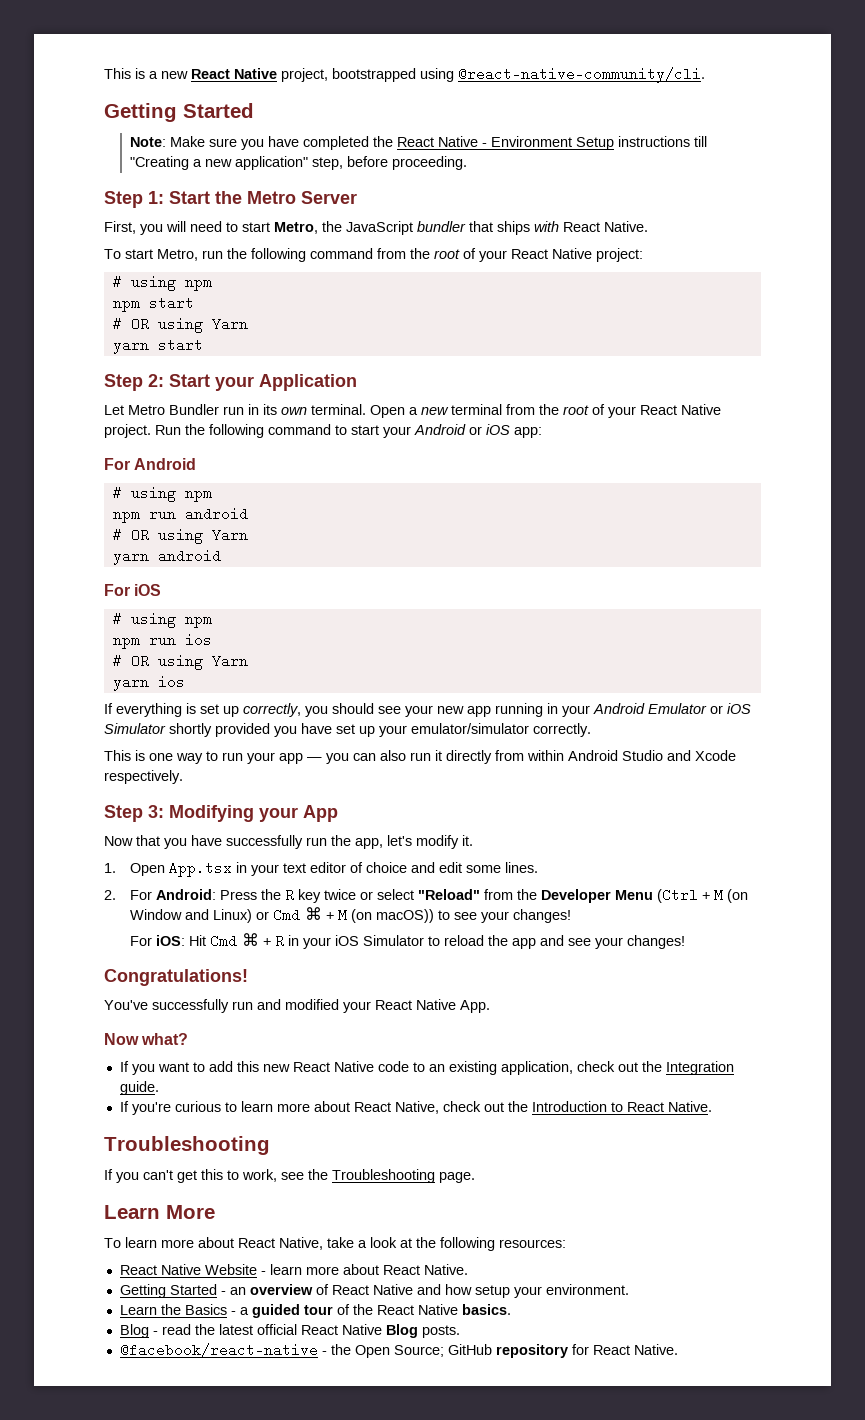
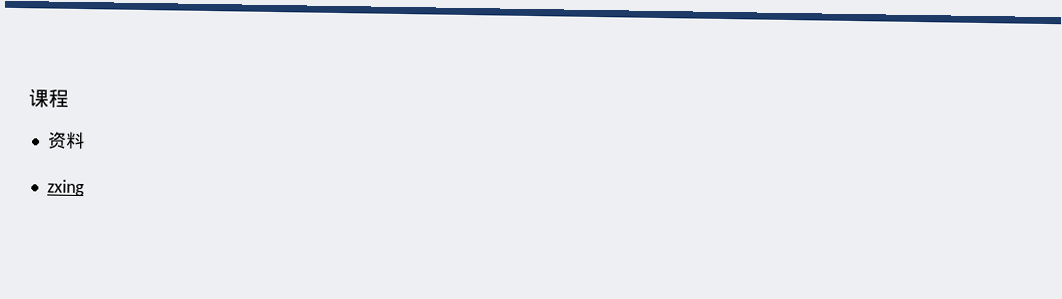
- This is a new React Native project, bootstrapped using @react-native-community/cli.
- Getting Started
- Note: Make sure you have completed the React Native - Environment Setup instructions till "Creating a new application" step, before proceeding.
- Step 1: Start the Metro Server
- First, you will need to start Metro, the JavaScript bundler that ships with React Native.
- To start Metro, run the following command from the root of your React Native project:
- # using npm
- npm start
- # OR using Yarn
- yarn start
- Step 2: Start your Application
- Let Metro Bundler run in its own terminal. Open a new terminal from the root of your React Native project. Run the following command to start your Android or iOS app:
- For Android
- # using npm
- npm run android
- # OR using Yarn
- yarn android
- For iOS
- # using npm
- npm run ios
- # OR using Yarn
- yarn ios
- If everything is set up correctly, you should see your new app running in your Android Emulator or iOS Simulator shortly provided you have set up your emulator/simulator correctly.
- This is one way to run your app — you can also run it directly from within Android Studio and Xcode respectively.
- Step 3: Modifying your App
- Now that you have successfully run the app, let's modify it.
- 1. Open App.tsx in your text editor of choice and edit some lines.
- 2. For Android: Press the R key twice or select "Reload" from the Developer Menu (Ctrl + M (on Window and Linux) or Cmd ⌘ + M (on macOS)) to see your changes!
- For iOS: Hit Cmd ⌘ + R in your iOS Simulator to reload the app and see your changes!
- Congratulations!
- You've successfully run and modified your React Native App.
- Now what?
- If you want to add this new React Native code to an existing application, check out the Integration guide.
- If you're curious to learn more about React Native, check out the Introduction to React Native.
- Troubleshooting
- If you can't get this to work, see the Troubleshooting page.
- Learn More
- To learn more about React Native, take a look at the following resources:
- React Native Website - learn more about React Native.
- Getting Started - an overview of React Native and how setup your environment.
- Learn the Basics - a guided tour of the React Native basics.
- Blog - read the latest official React Native Blog posts.
- @facebook/react-native - the Open Source; GitHub repository for React Native.
+ 课程
+ 资料
+ zxing

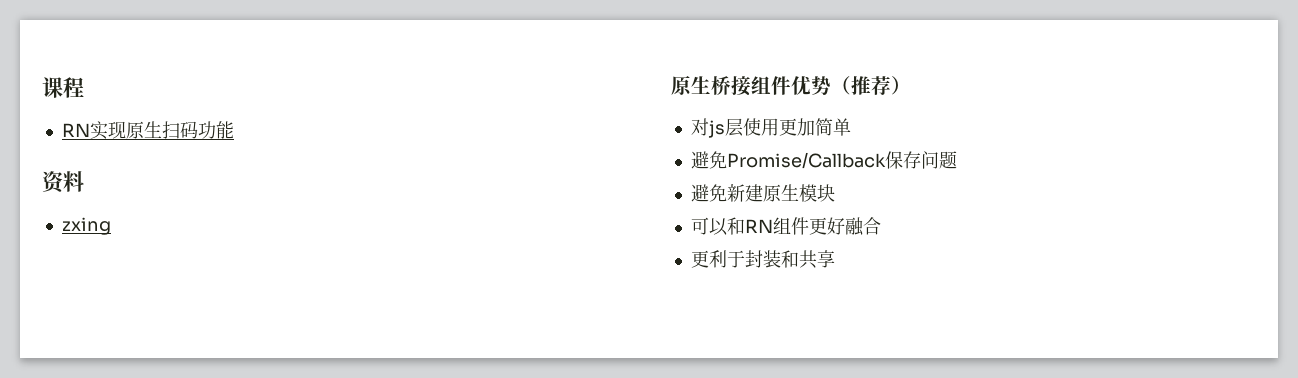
+ RN实现原生扫码功能
  资料
  zxing
+ 原生桥接组件优势（推荐）
+ 对js层使用更加简单
+ 避免Promise/Callback保存问题
+ 避免新建原生模块
+ 可以和RN组件更好融合
+ 更利于封装和共享

